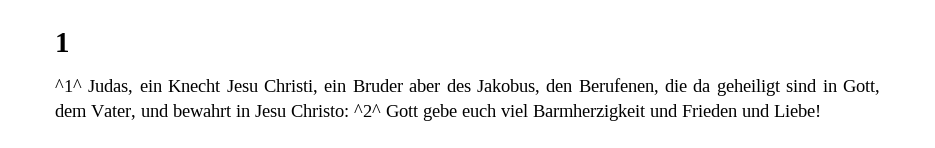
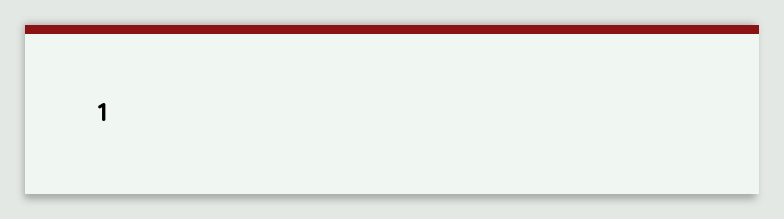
- ^1^ Judas, ein Knecht Jesu Christi, ein Bruder aber des Jakobus, den Berufenen, die da geheiligt sind in Gott, dem Vater, und bewahrt in Jesu Christo: ^2^ Gott gebe euch viel Barmherzigkeit und Frieden und Liebe!

